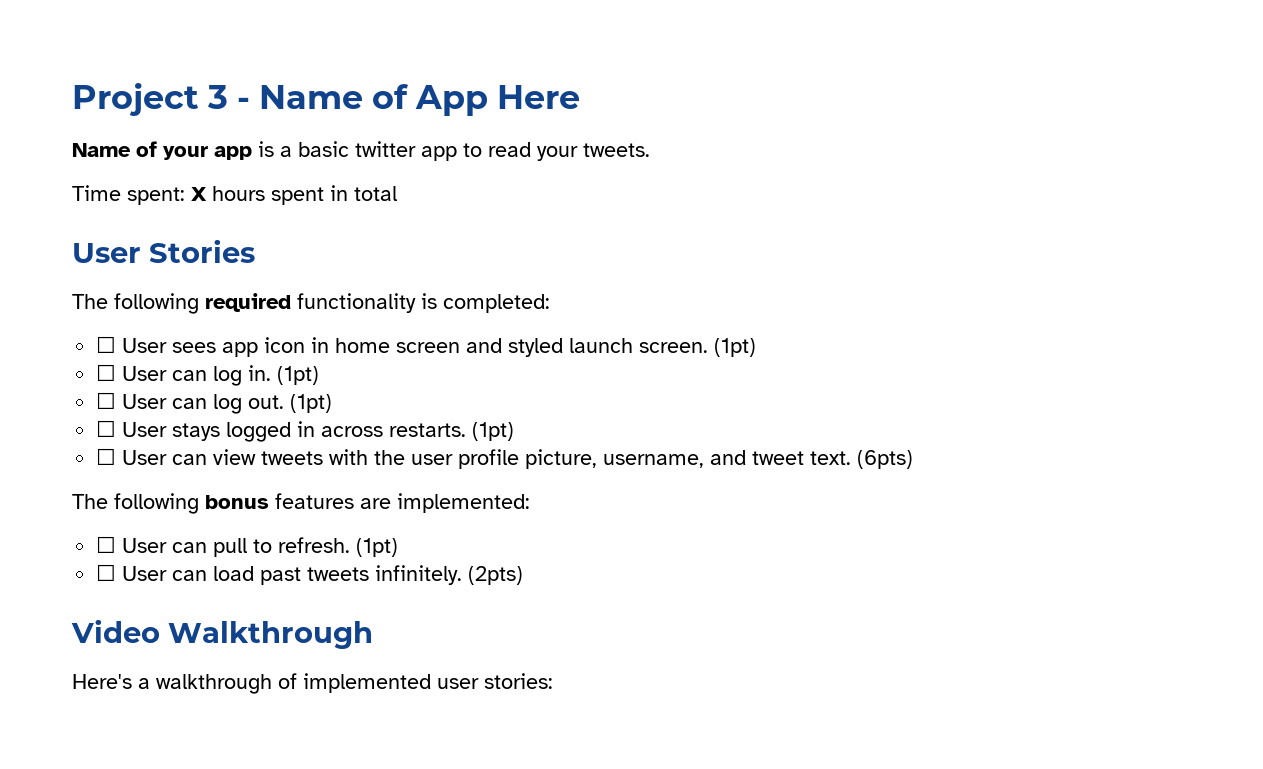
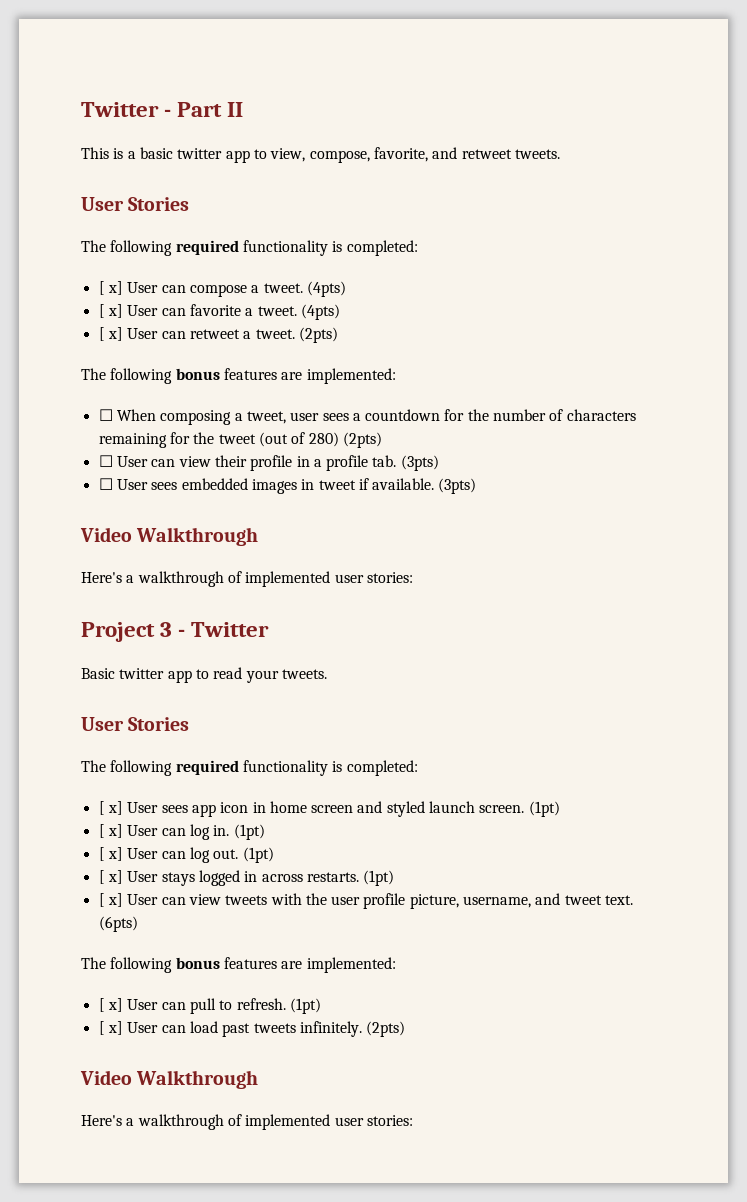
- Project 3 - Name of App Here
- Name of your app is a basic twitter app to read your tweets.
- Time spent: X hours spent in total
+ Twitter - Part II
+ This is a basic twitter app to view, compose, favorite, and retweet tweets.
  User Stories
  The following required functionality is completed:
- ☐ User sees app icon in home screen and styled launch screen.
+ [ x] User can compose a tweet. (4pts)
+ [ x] User can favorite a tweet. (4pts)
+ [ x] User can retweet a tweet. (2pts)
+ The following bonus features are implemented:
+ ☐ When composing a tweet, user sees a countdown for the number of characters remaining for the tweet (out of 280) (2pts)
+ ☐ User can view their profile in a profile tab. (3pts)
+ ☐ User sees embedded images in tweet if available. (3pts)
+ Video Walkthrough
+ Here's a walkthrough of implemented user stories:
+ Project 3 - Twitter
+ Basic twitter app to read your tweets.
+ User Stories
+ The following required functionality is completed:
+ [ x] User sees app icon in home screen and styled launch screen.
- ☐ User can log in.
+ [ x] User can log in.
- ☐ User can log out.
+ [ x] User can log out.
- ☐ User stays logged in across restarts.
+ [ x] User stays logged in across restarts.
- ☐ User can view tweets with the user profile picture, username, and tweet text.
+ [ x] User can view tweets with the user profile picture, username, and tweet text.
- ☐ User can pull to refresh.
+ [ x] User can pull to refresh.
- ☐ User can load past tweets infinitely.
+ [ x] User can load past tweets infinitely.

